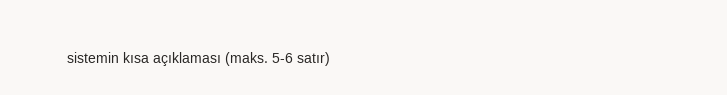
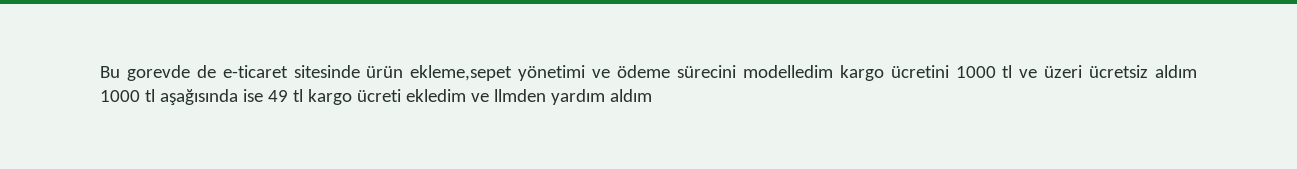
- sistemin kısa açıklaması (maks. 5-6 satır)
+ Bu gorevde de e-ticaret sitesinde ürün ekleme,sepet yönetimi ve ödeme sürecini modelledim kargo ücretini 1000 tl ve üzeri ücretsiz aldım 1000 tl aşağısında ise 49 tl kargo ücreti ekledim ve llmden yardım aldım

